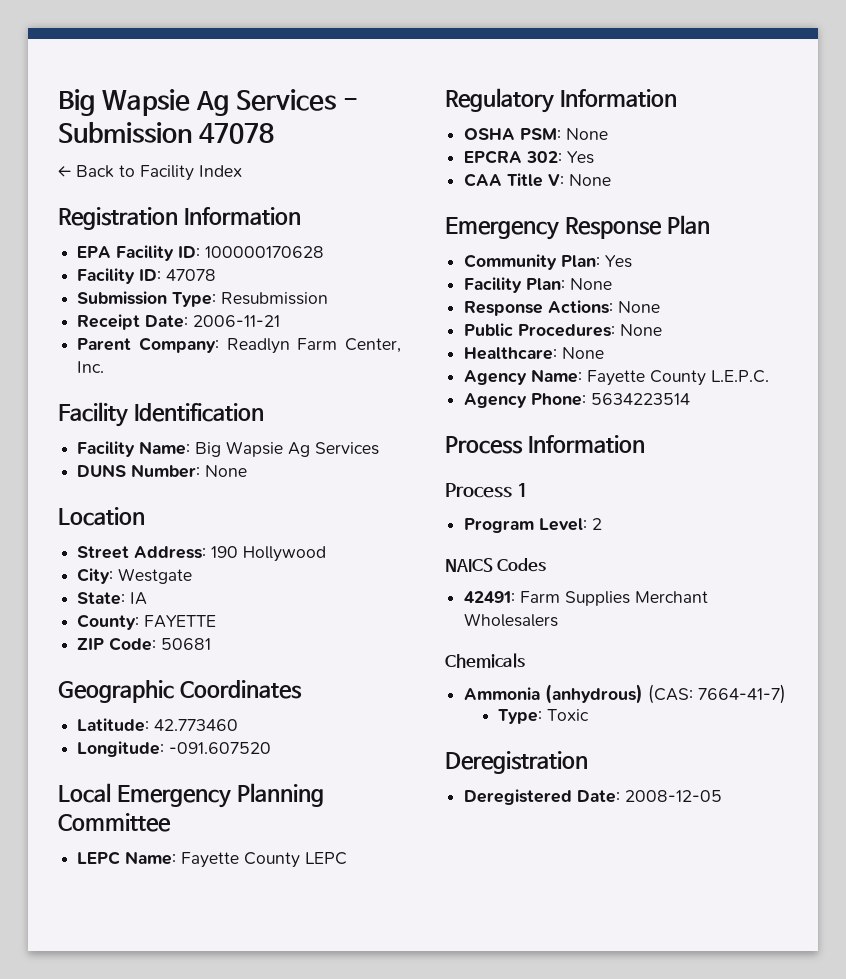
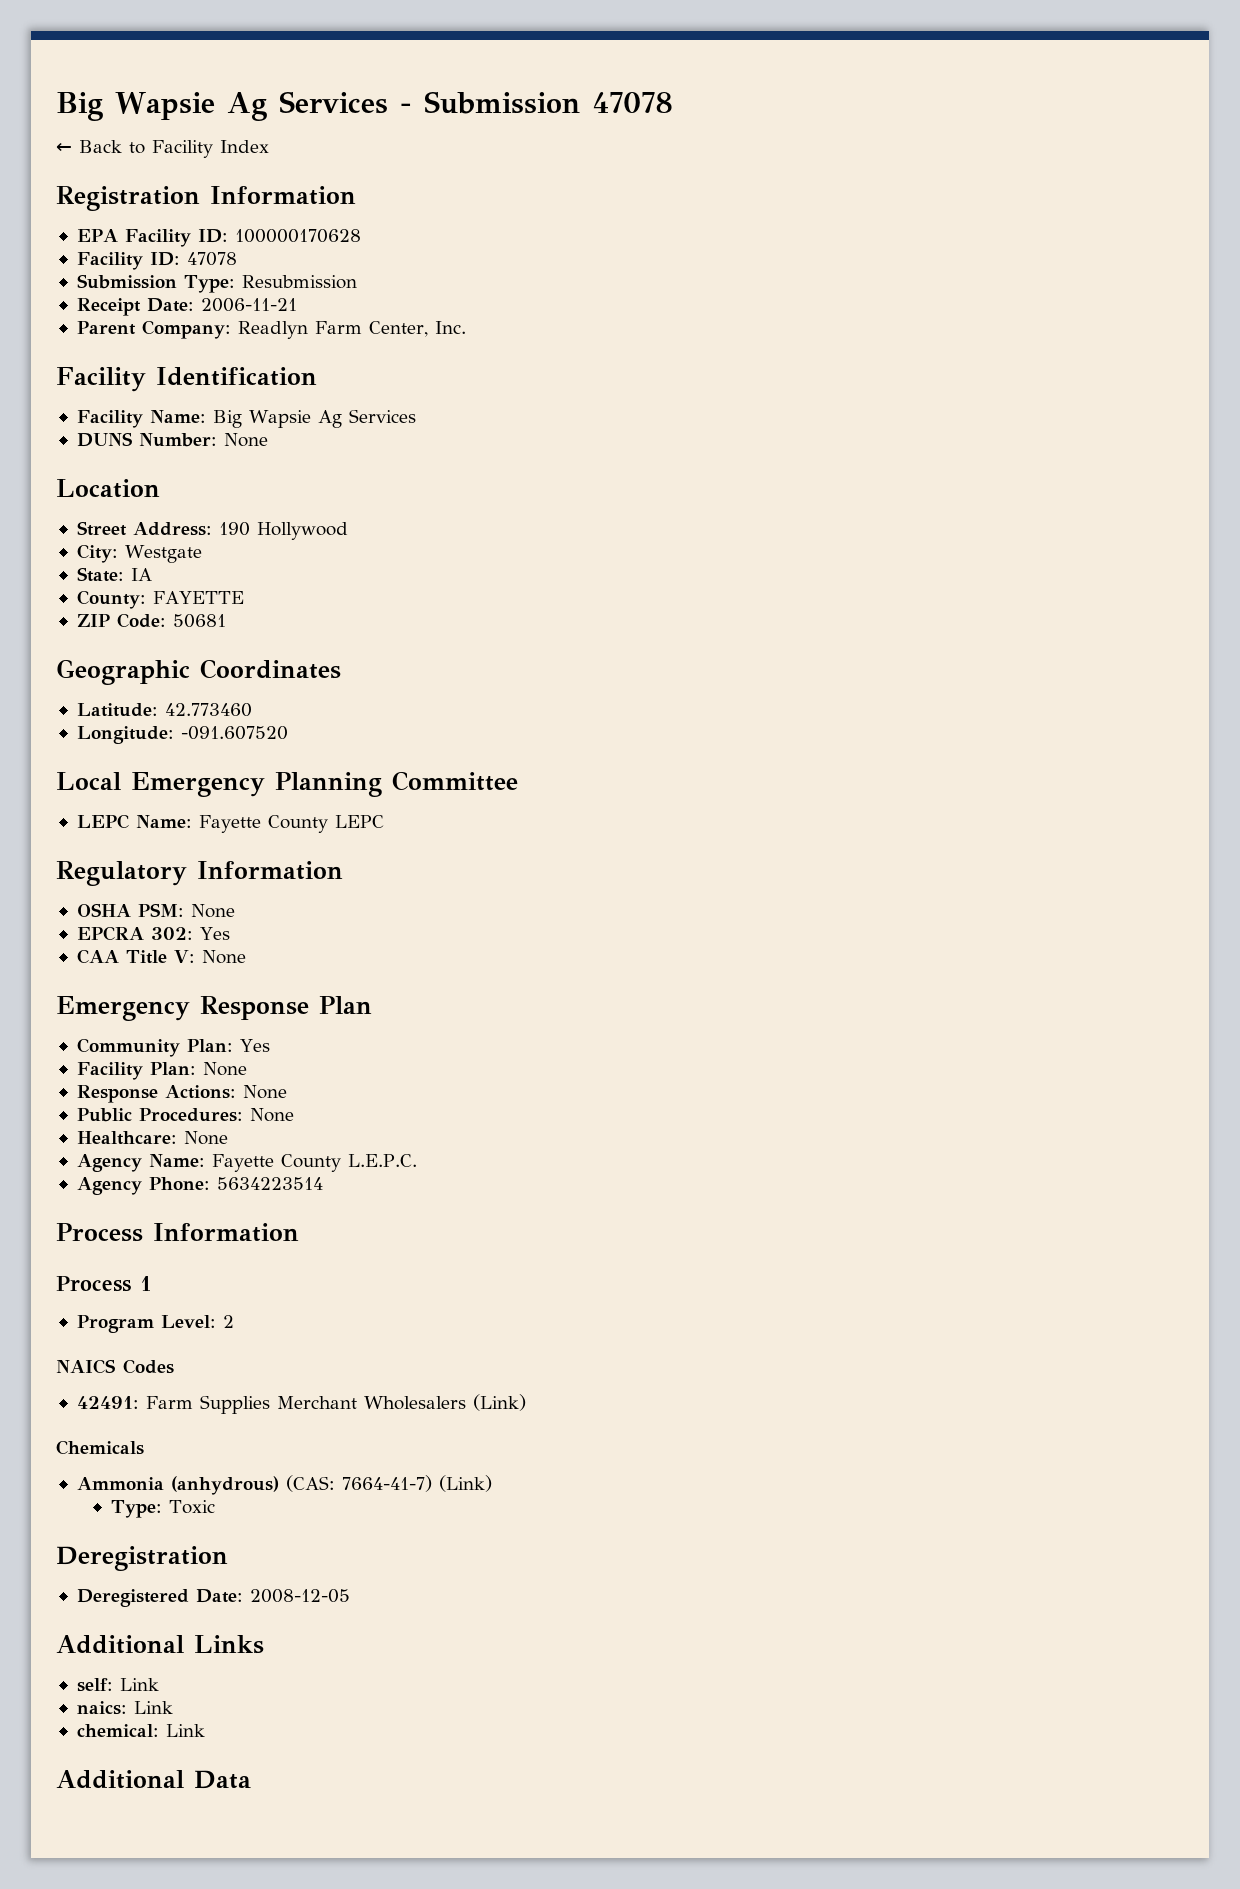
- 42491: Farm Supplies Merchant Wholesalers
+ 42491: Farm Supplies Merchant Wholesalers (Link)
- Ammonia (anhydrous) (CAS: 7664-41-7)
+ Ammonia (anhydrous) (CAS: 7664-41-7) (Link)
+ Additional Links
+ self: Link
+ naics: Link
+ chemical: Link
+ Additional Data

